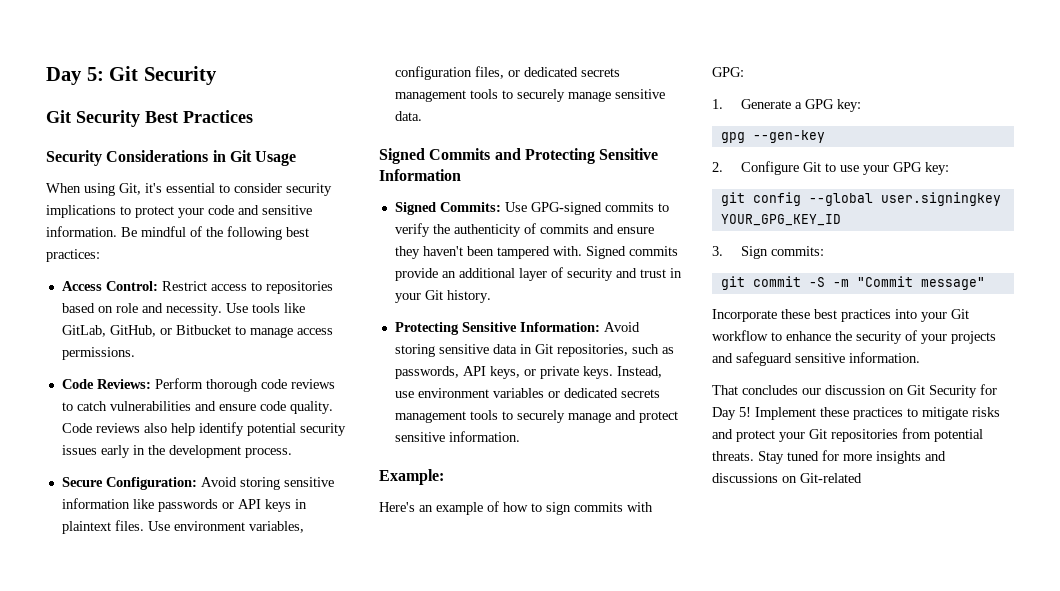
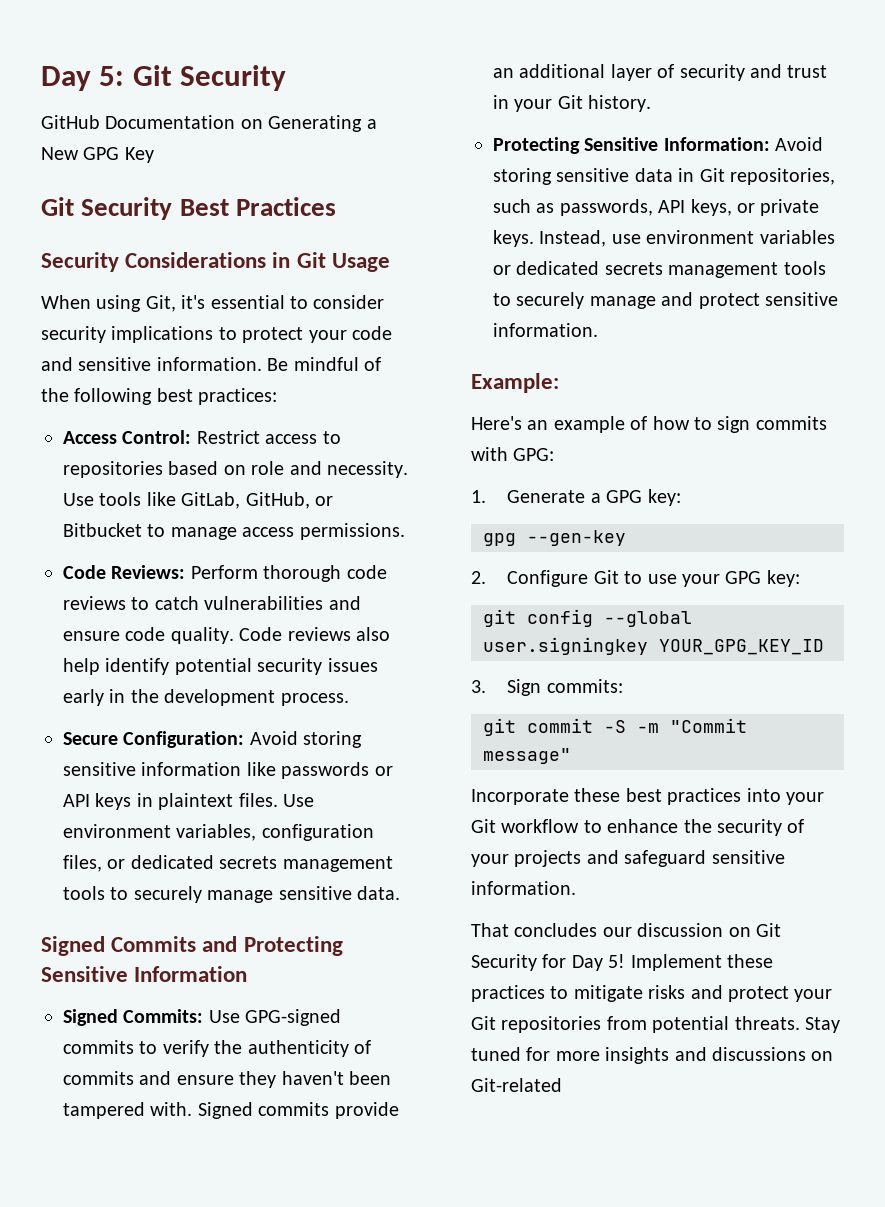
+ GitHub Documentation on Generating a New GPG Key

